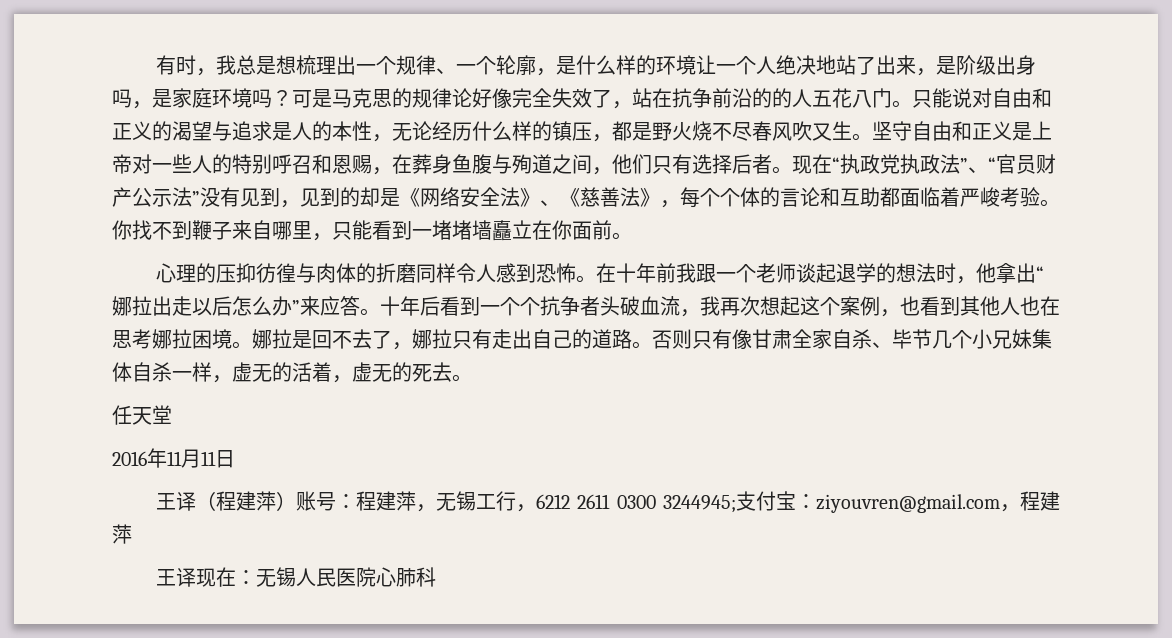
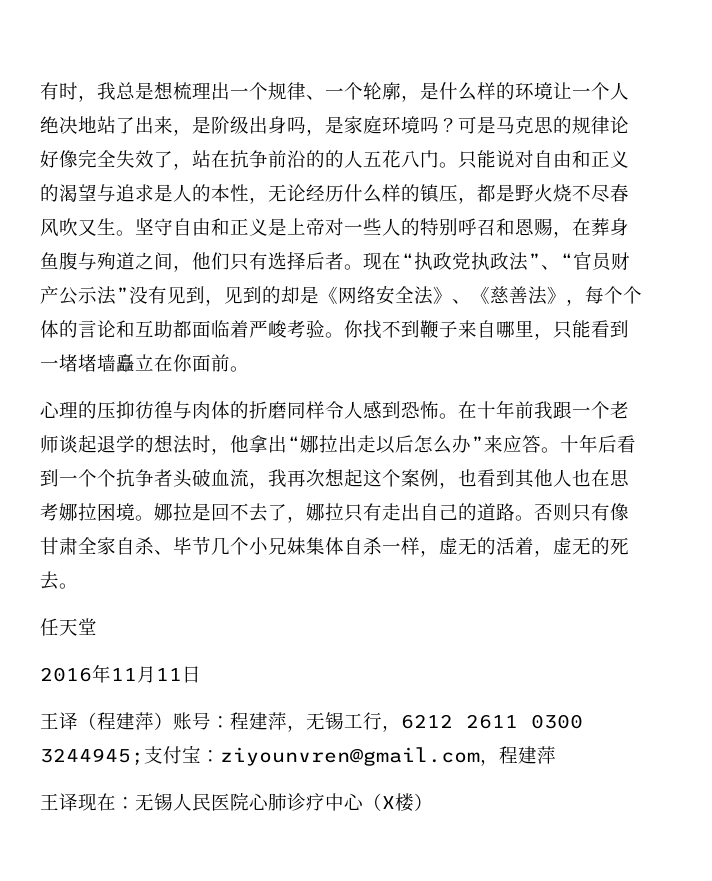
- 王译（程建萍）账号：程建萍，无锡工行，6212 2611 0300 3244945;支付宝：ziyouvren@gmail.com，程建萍
+ 王译（程建萍）账号：程建萍，无锡工行，6212 2611 0300 3244945;支付宝：ziyounvren@gmail.com，程建萍
- 王译现在：无锡人民医院心肺科
+ 王译现在：无锡人民医院心肺诊疗中心（X楼）

